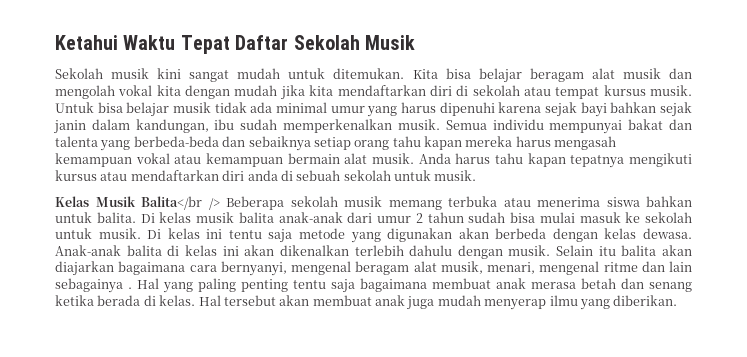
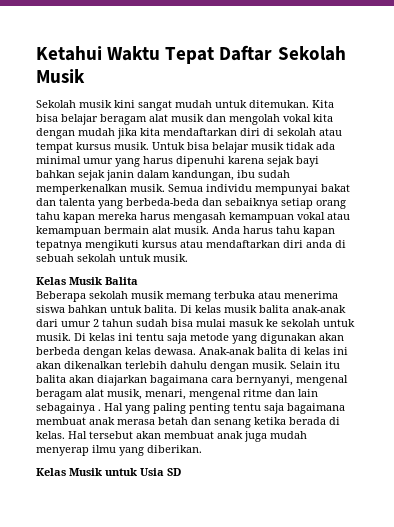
- Kelas Musik Balita</br /> Beberapa sekolah musik memang terbuka atau menerima siswa bahkan untuk balita.
+ Kelas Musik Balita
+ Beberapa sekolah musik memang terbuka atau menerima siswa bahkan untuk balita.
+ Kelas Musik untuk Usia SD

